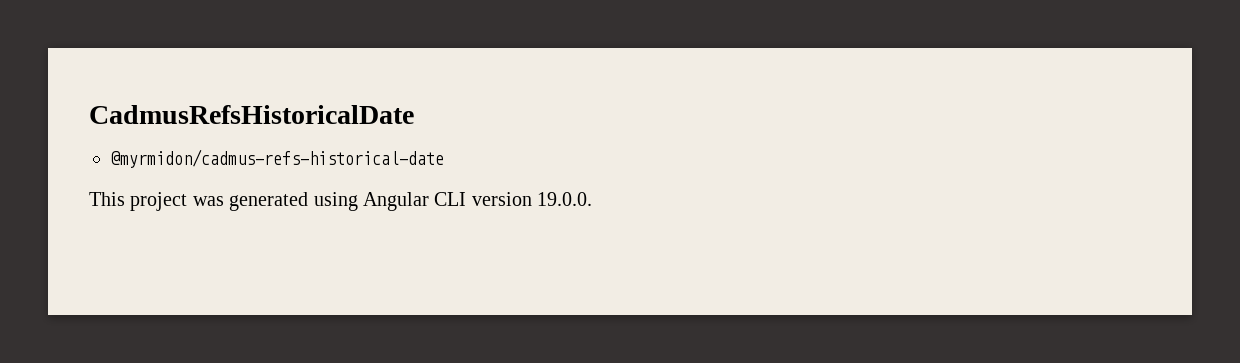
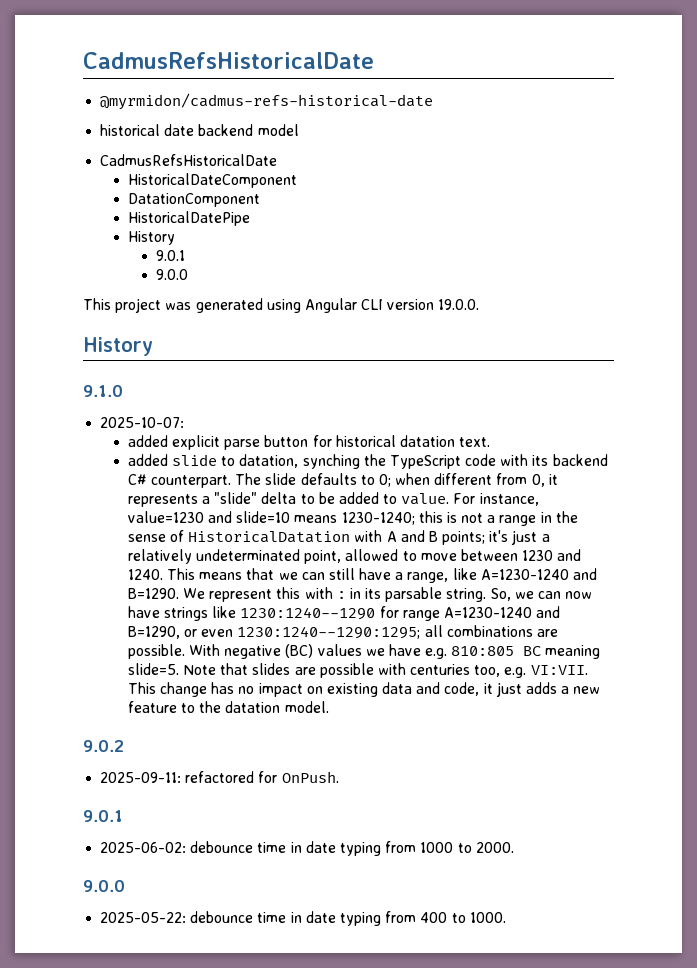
+ historical date backend model
+ CadmusRefsHistoricalDate
+ HistoricalDateComponent
+ DatationComponent
+ HistoricalDatePipe
+ History
+ 9.0.1
+ 9.0.0
  This project was generated using Angular CLI version 19.0.0.
+ History
+ 9.1.0
+ 2025-10-07:
+ added explicit parse button for historical datation text.
+ added slide to datation, synching the TypeScript code with its backend C# counterpart. The slide defaults to 0; when different from 0, it represents a "slide" delta to be added to value. For instance, value=1230 and slide=10 means 1230-1240; this is not a range in the sense of HistoricalDatation with A and B points; it's just a relatively undeterminated point, allowed to move between 1230 and 1240. This means that we can still have a range, like A=1230-1240 and B=1290. We represent this with : in its parsable string. So, we can now have strings like 1230:1240--1290 for range A=1230-1240 and B=1290, or even 1230:1240--1290:1295; all combinations are possible. With negative (BC) values we have e.g. 810:805 BC meaning slide=5. Note that slides are possible with centuries too, e.g. VI:VII. This change has no impact on existing data and code, it just adds a new feature to the datation model.
+ 9.0.2
+ 2025-09-11: refactored for OnPush.
+ 9.0.1
+ 2025-06-02: debounce time in date typing from 1000 to 2000.
+ 9.0.0
+ 2025-05-22: debounce time in date typing from 400 to 1000.

